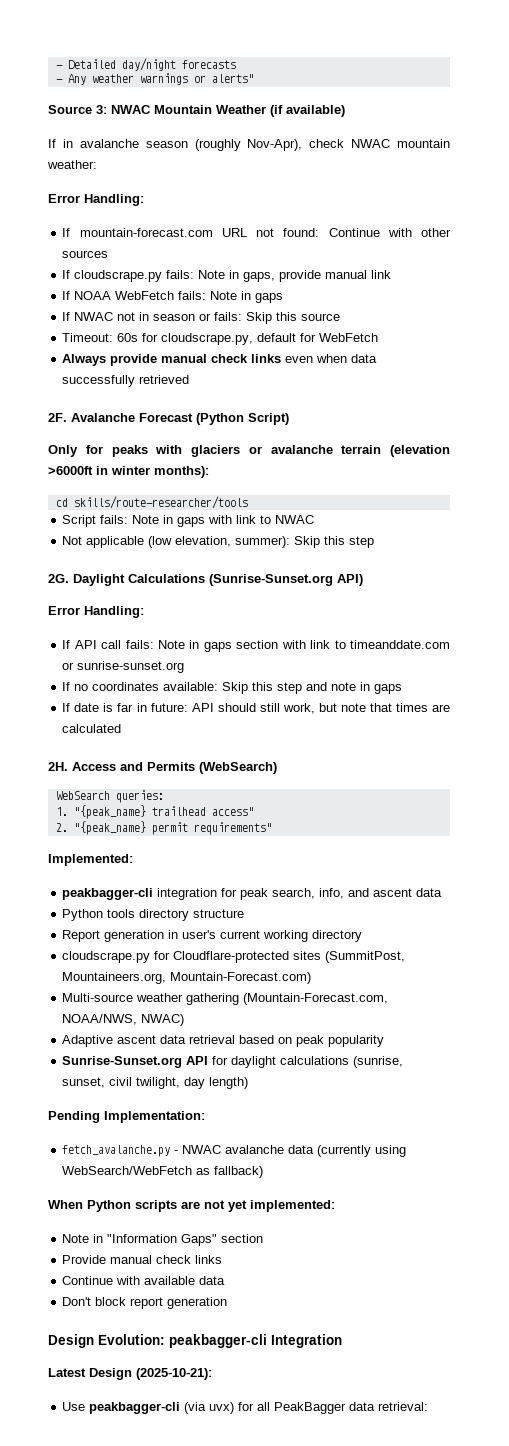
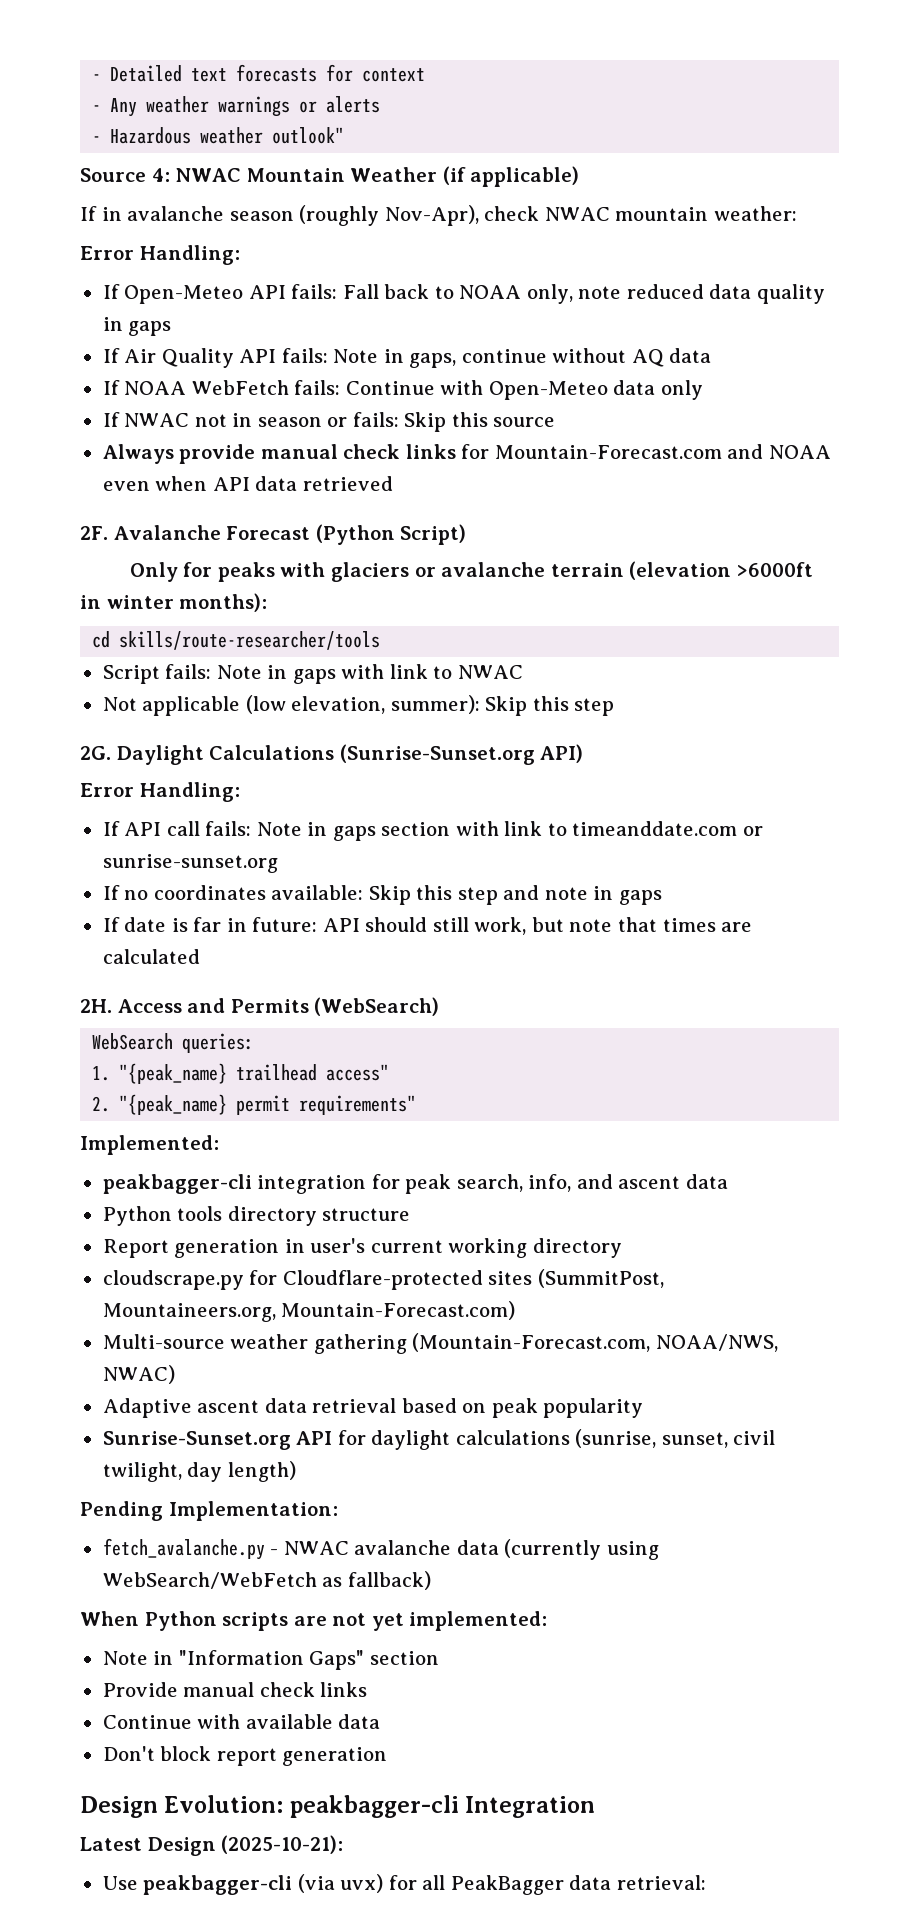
- - Detailed day/night forecasts
+ - Detailed text forecasts for context
- - Any weather warnings or alerts"
+ - Any weather warnings or alerts
+ - Hazardous weather outlook"
- Source 3: NWAC Mountain Weather (if available)
+ Source 4: NWAC Mountain Weather (if applicable)
- If mountain-forecast.com URL not found: Continue with other sources
- If cloudscrape.py fails: Note in gaps, provide manual link
+ If Open-Meteo API fails: Fall back to NOAA only, note reduced data quality in gaps
+ If Air Quality API fails: Note in gaps, continue without AQ data
- If NOAA WebFetch fails: Note in gaps
+ If NOAA WebFetch fails: Continue with Open-Meteo data only
- Timeout: 60s for cloudscrape.py, default for WebFetch
- Always provide manual check links even when data successfully retrieved
+ Always provide manual check links for Mountain-Forecast.com and NOAA even when API data retrieved

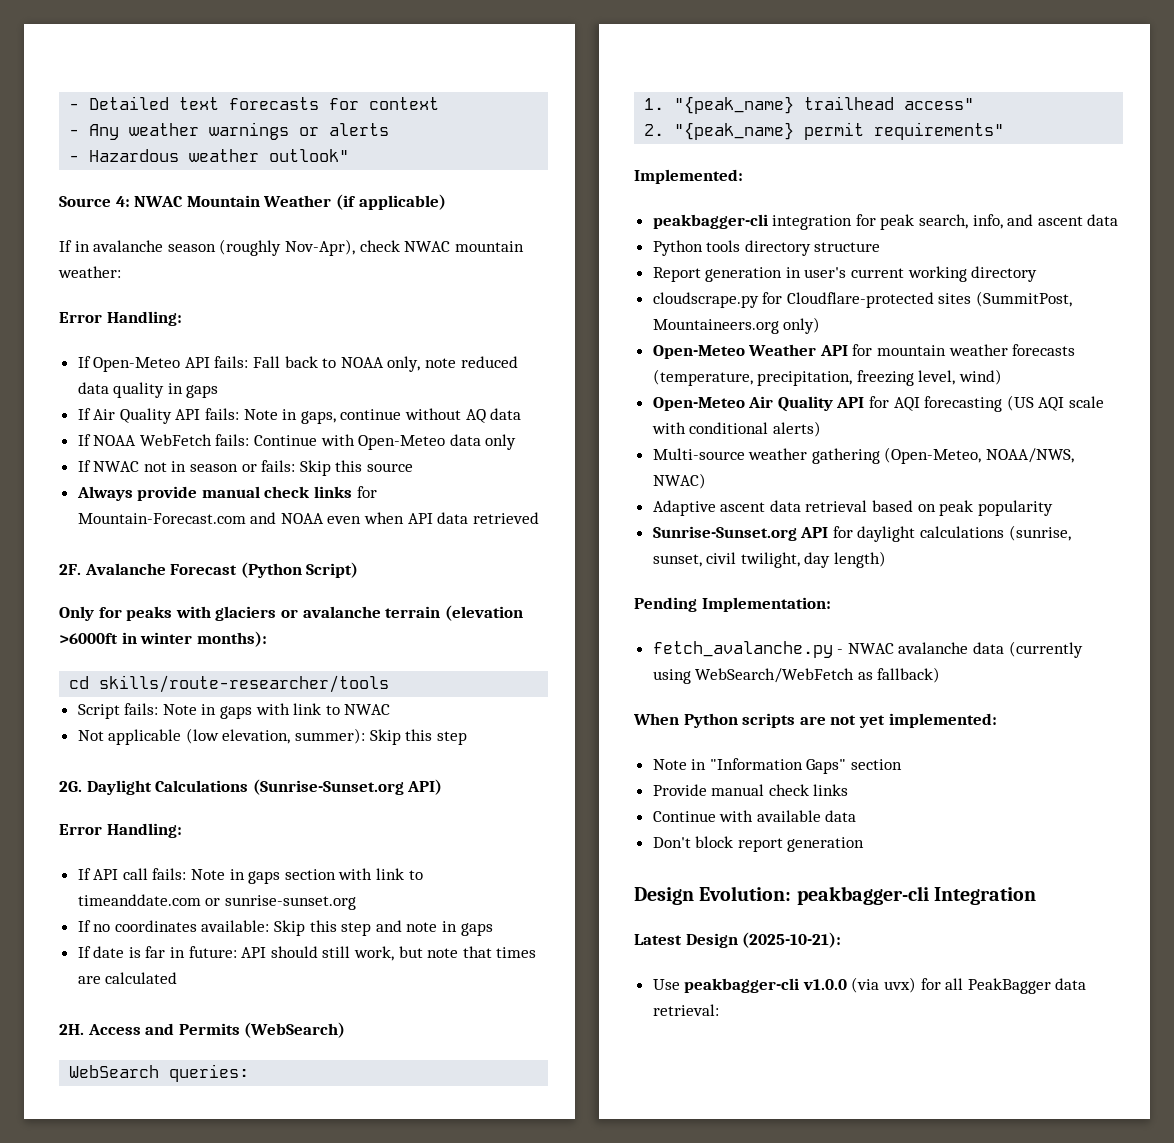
- cloudscrape.py for Cloudflare-protected sites (SummitPost, Mountaineers.org, Mountain-Forecast.com)
+ cloudscrape.py for Cloudflare-protected sites (SummitPost, Mountaineers.org only)
+ Open-Meteo Weather API for mountain weather forecasts (temperature, precipitation, freezing level, wind)
+ Open-Meteo Air Quality API for AQI forecasting (US AQI scale with conditional alerts)
- Multi-source weather gathering (Mountain-Forecast.com, NOAA/NWS, NWAC)
+ Multi-source weather gathering (Open-Meteo, NOAA/NWS, NWAC)
- Use peakbagger-cli (via uvx) for all PeakBagger data retrieval:
+ Use peakbagger-cli v1.0.0 (via uvx) for all PeakBagger data retrieval:

